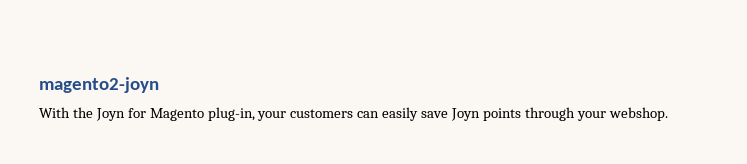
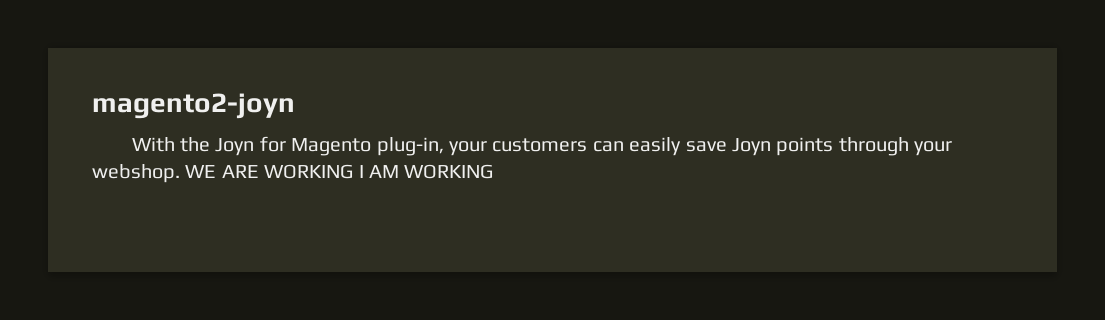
+ WE ARE WORKING I AM WORKING

